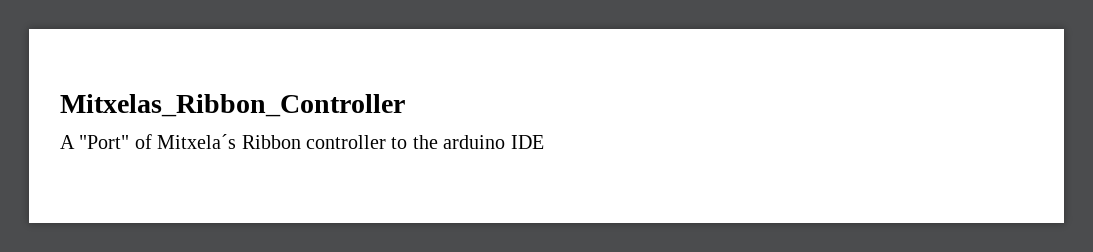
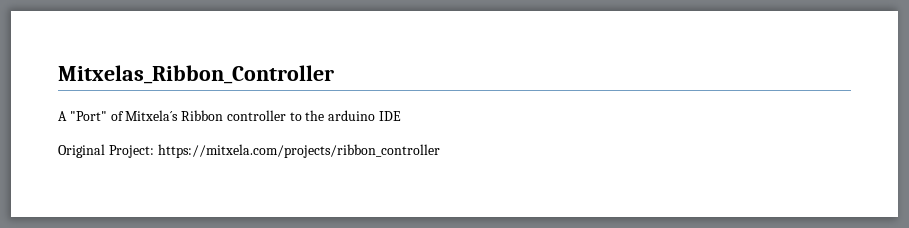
+ Original Project: https://mitxela.com/projects/ribbon_controller

